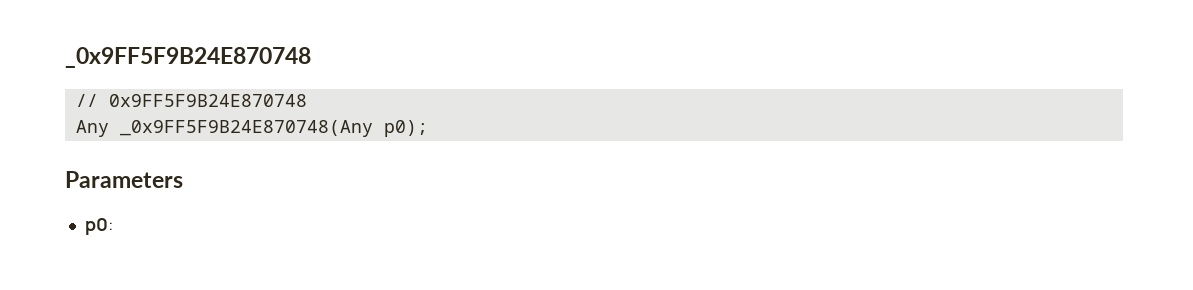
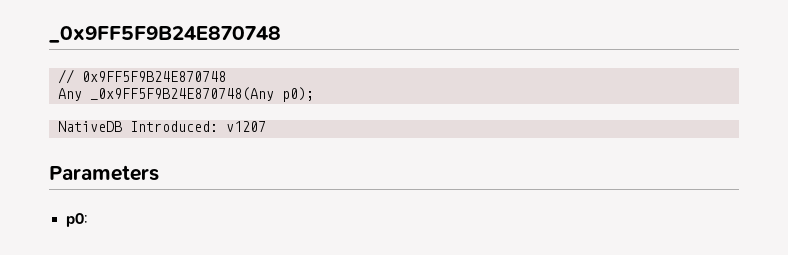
+ NativeDB Introduced: v1207

